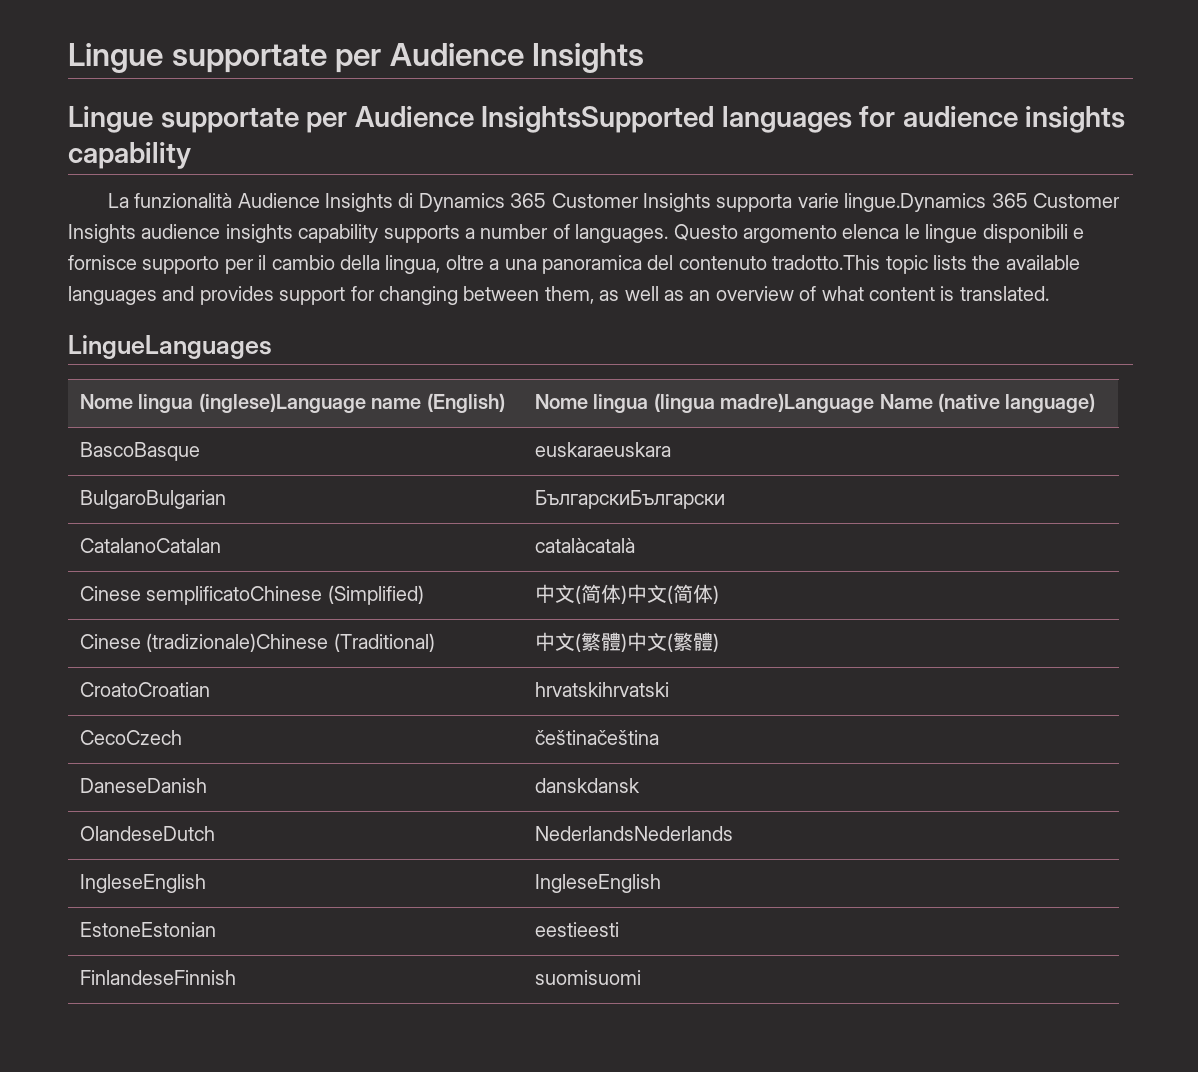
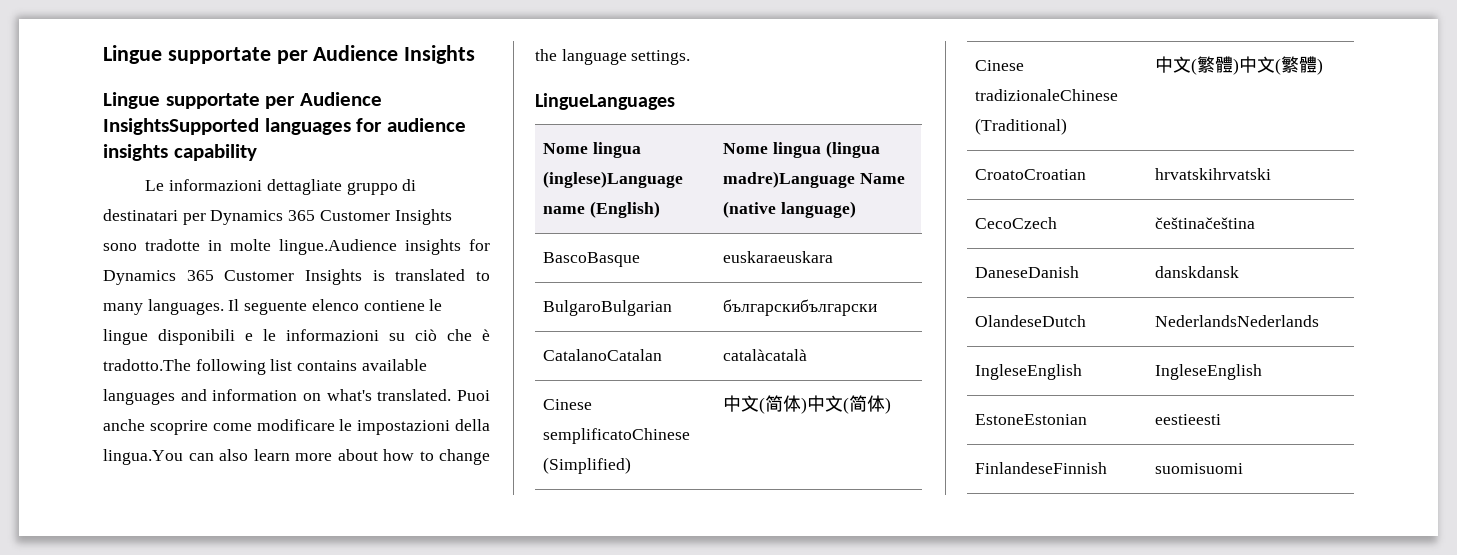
- La funzionalità Audience Insights di Dynamics 365 Customer Insights supporta varie lingue.Dynamics 365 Customer Insights audience insights capability supports a number of languages. Questo argomento elenca le lingue disponibili e fornisce supporto per il cambio della lingua, oltre a una panoramica del contenuto tradotto.This topic lists the available languages and provides support for changing between them, as well as an overview of what content is translated.
+ Le informazioni dettagliate gruppo di destinatari per Dynamics 365 Customer Insights sono tradotte in molte lingue.Audience insights for Dynamics 365 Customer Insights is translated to many languages. Il seguente elenco contiene le lingue disponibili e le informazioni su ciò che è tradotto.The following list contains available languages and information on what's translated. Puoi anche scoprire come modificare le impostazioni della lingua.You can also learn more about how to change the language settings.
- BulgaroBulgarian | БългарскиБългарски
+ BulgaroBulgarian | българскибългарски
- Cinese (tradizionale)Chinese (Traditional) | 中文(繁體)中文(繁體)
+ Cinese tradizionaleChinese (Traditional) | 中文(繁體)中文(繁體)

